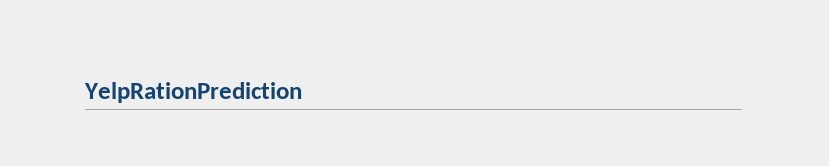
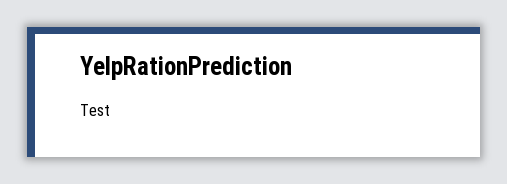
+ Test

